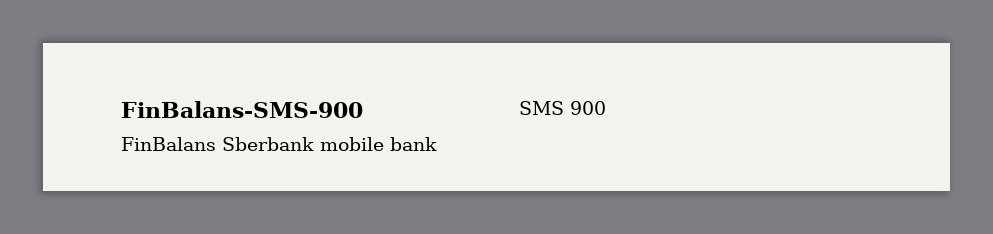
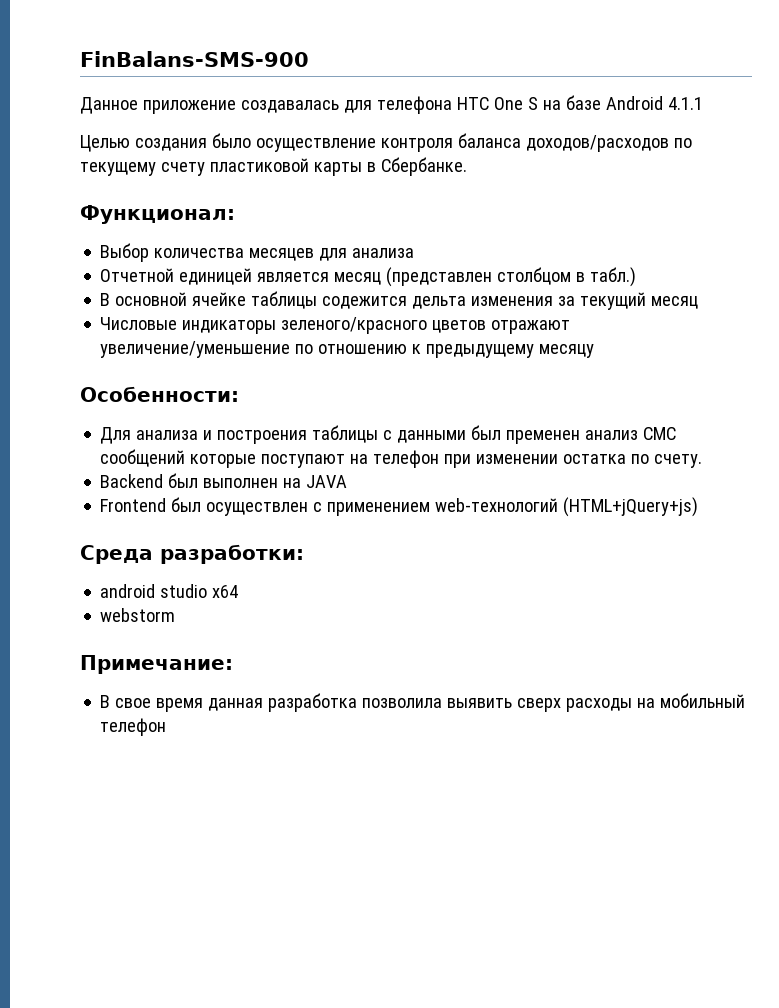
- FinBalans Sberbank mobile bank SMS 900
+ Данное приложение создавалась для телефона HTC One S на базе Android 4.1.1
+ Целью создания было осуществление контроля баланса доходов/расходов по текущему счету пластиковой карты в Сбербанке.
+ Функционал:
+ Выбор количества месяцев для анализа
+ Отчетной единицей является месяц (представлен столбцом в табл.)
+ В основной ячейке таблицы содежится дельта изменения за текущий месяц
+ Числовые индикаторы зеленого/красного цветов отражают увеличение/уменьшение по отношению к предыдущему месяцу
+ Особенности:
+ Для анализа и построения таблицы с данными был пременен анализ СМС сообщений которые поступают на телефон при изменении остатка по счету.
+ Backend был выполнен на JAVA
+ Frontend был осуществлен c применением web-технологий (HTML+jQuery+js)
+ Среда разработки:
+ android studio x64
+ webstorm
+ Примечание:
+ В свое время данная разработка позволила выявить сверх расходы на мобильный телефон

